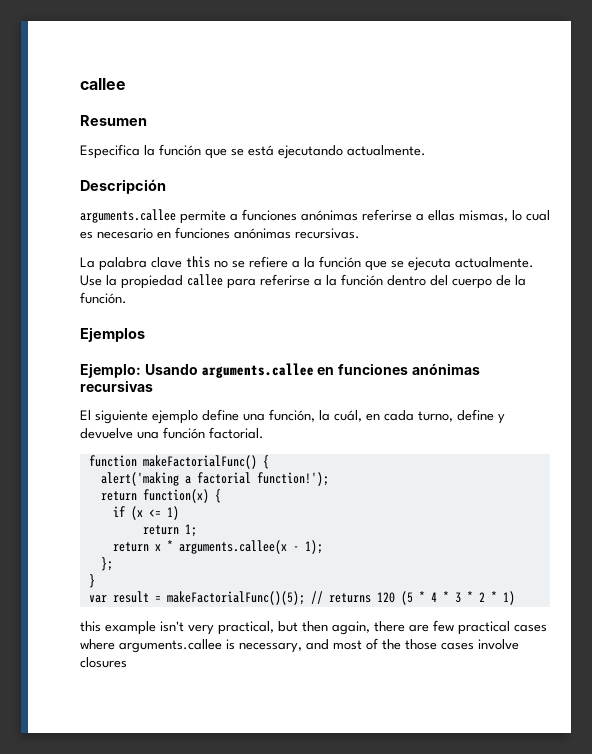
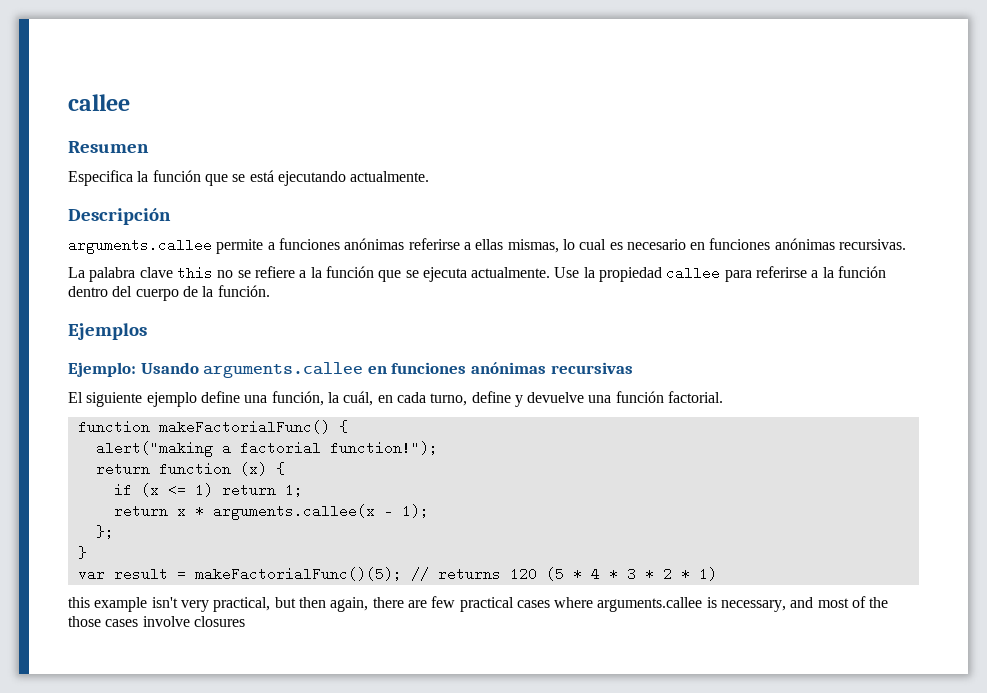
- alert('making a factorial function!');
- return function(x) {
+ alert("making a factorial function!");
+ return function (x) {
- if (x <= 1)
- return 1;
+ if (x <= 1) return 1;

